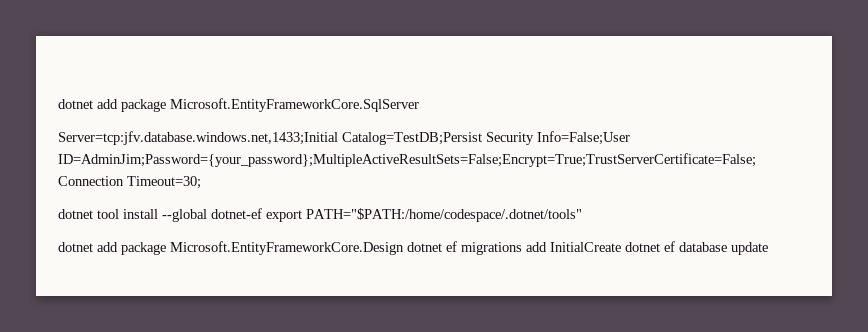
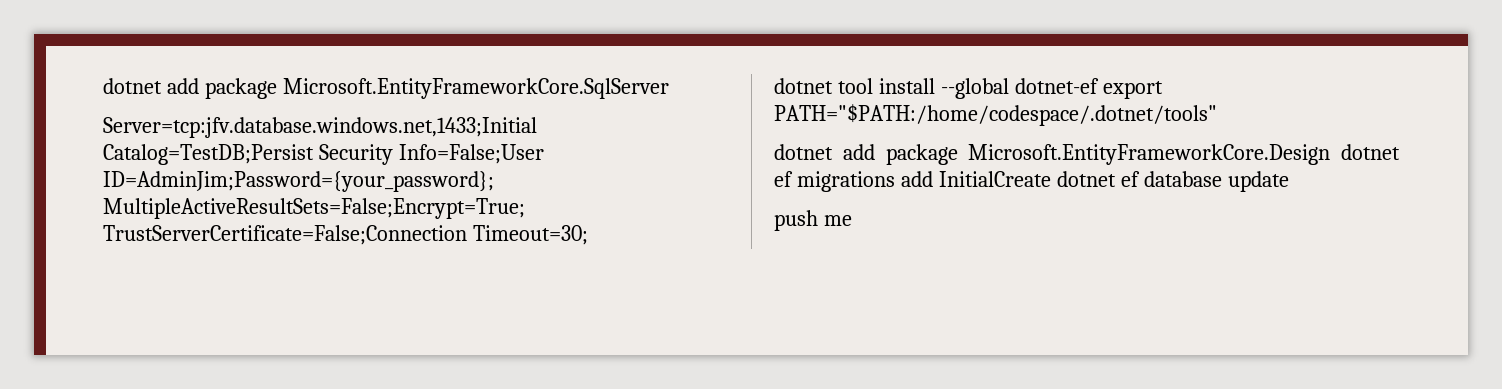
+ push me

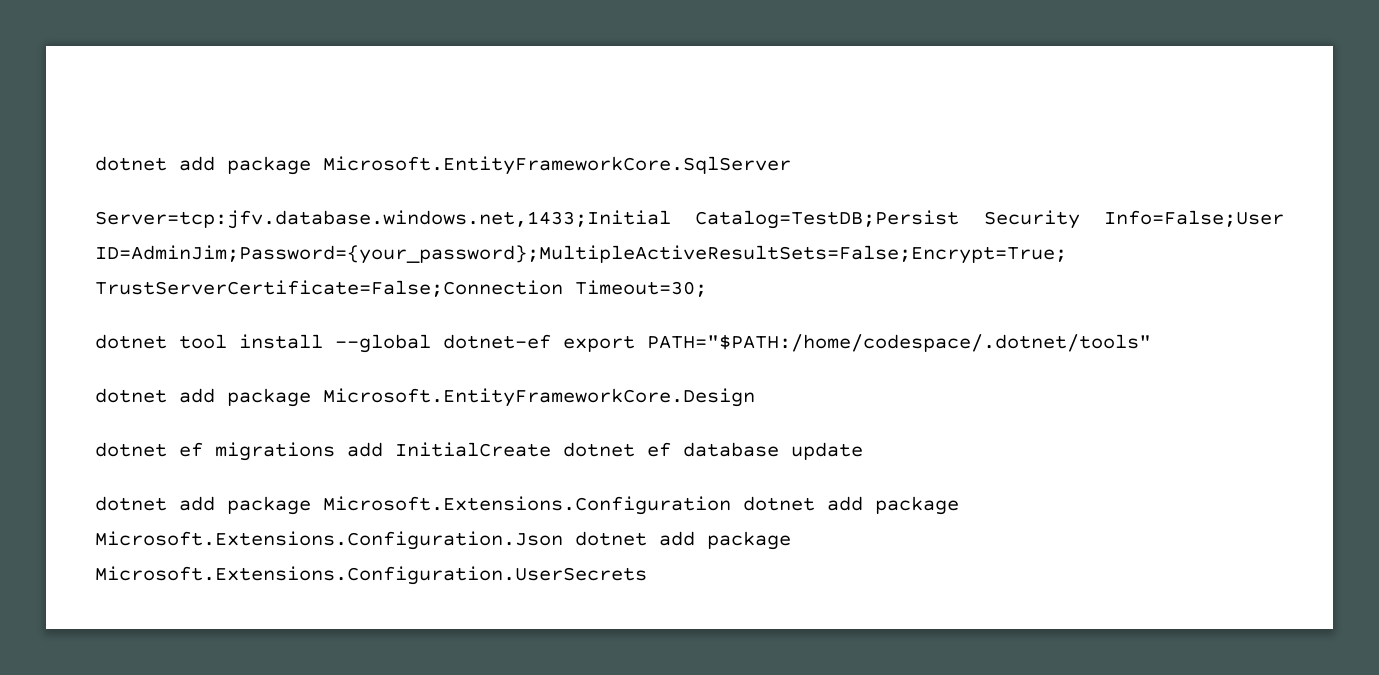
- dotnet add package Microsoft.EntityFrameworkCore.Design dotnet ef migrations add InitialCreate dotnet ef database update
+ dotnet add package Microsoft.EntityFrameworkCore.Design
+ dotnet ef migrations add InitialCreate dotnet ef database update
- push me
+ dotnet add package Microsoft.Extensions.Configuration dotnet add package Microsoft.Extensions.Configuration.Json dotnet add package Microsoft.Extensions.Configuration.UserSecrets

